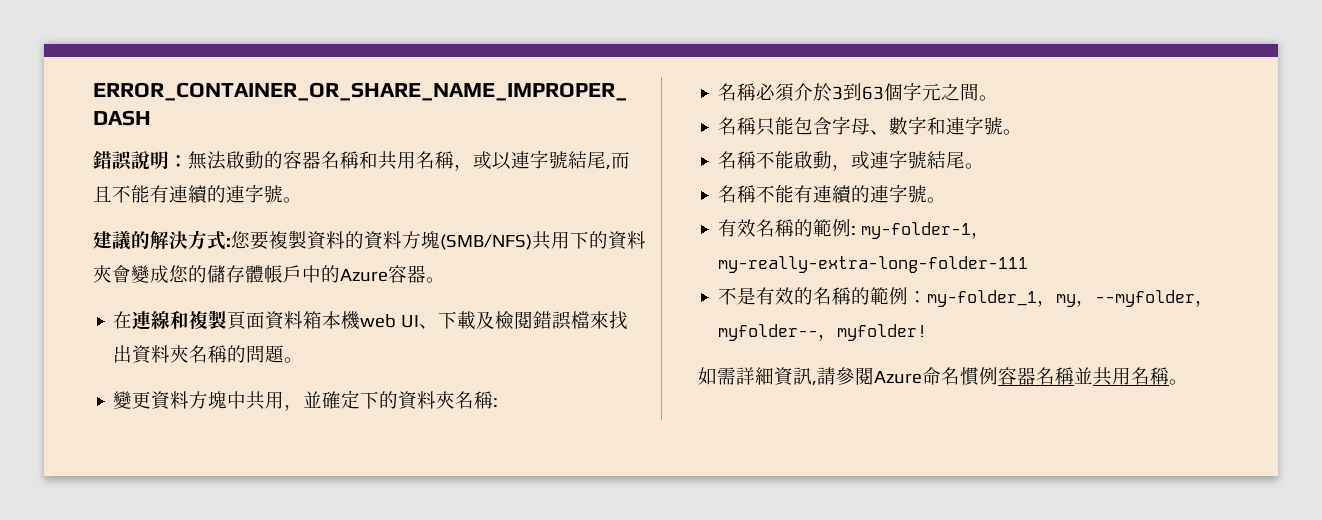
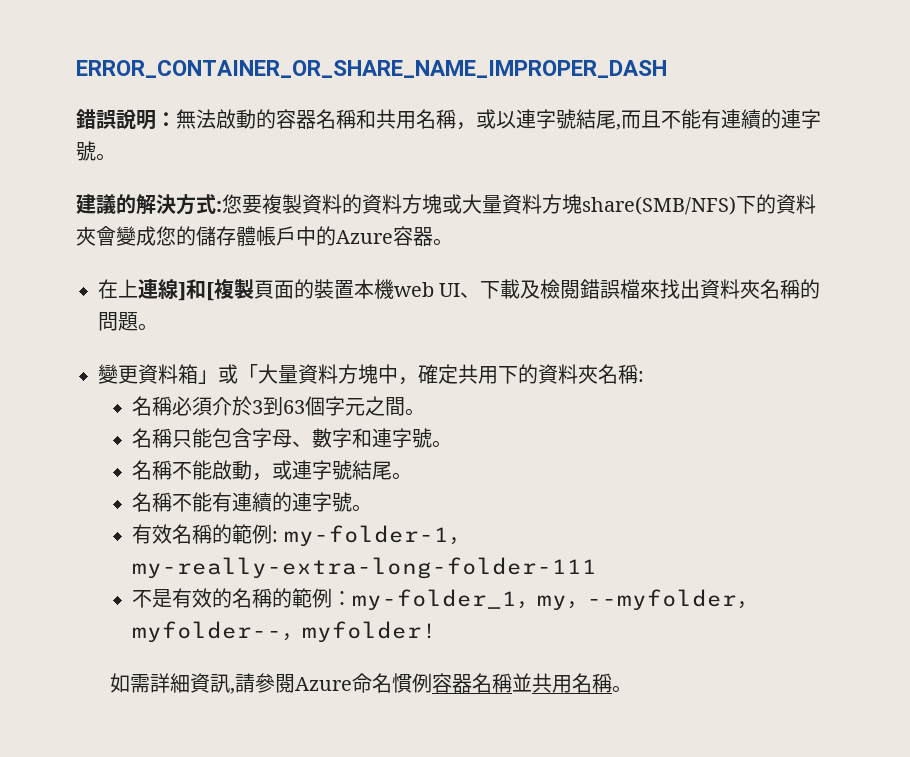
- 建議的解決方式:您要複製資料的資料方塊(SMB/NFS)共用下的資料夾會變成您的儲存體帳戶中的Azure容器。
+ 建議的解決方式:您要複製資料的資料方塊或大量資料方塊share(SMB/NFS)下的資料夾會變成您的儲存體帳戶中的Azure容器。
- 在連線和複製頁面資料箱本機web UI、下載及檢閱錯誤檔來找出資料夾名稱的問題。
+ 在上連線]和[複製頁面的裝置本機web UI、下載及檢閱錯誤檔來找出資料夾名稱的問題。
- 變更資料方塊中共用，並確定下的資料夾名稱:
+ 變更資料箱」或「大量資料方塊中，確定共用下的資料夾名稱:

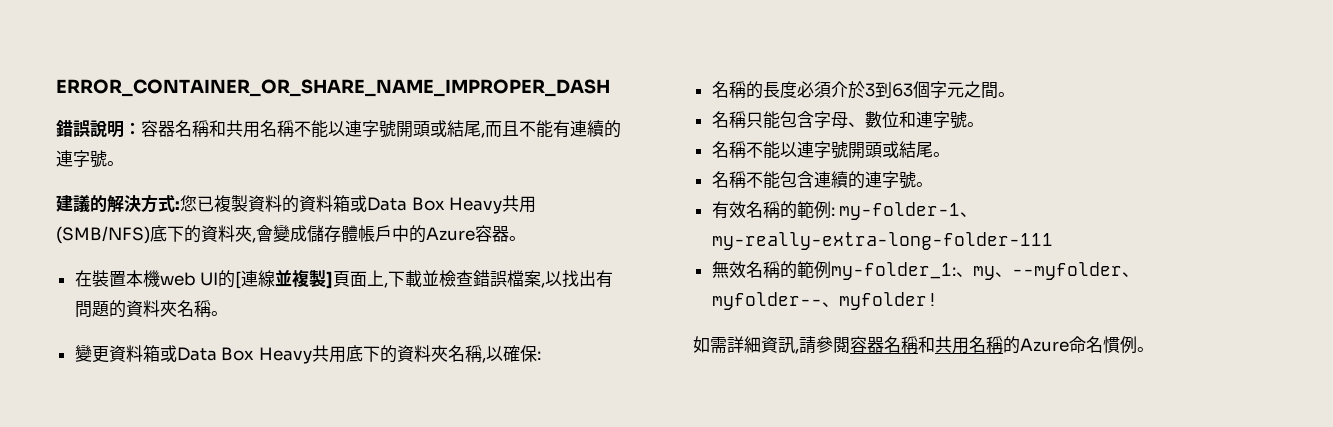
- 錯誤說明：無法啟動的容器名稱和共用名稱，或以連字號結尾,而且不能有連續的連字號。
+ 錯誤說明：容器名稱和共用名稱不能以連字號開頭或結尾,而且不能有連續的連字號。
- 建議的解決方式:您要複製資料的資料方塊或大量資料方塊share(SMB/NFS)下的資料夾會變成您的儲存體帳戶中的Azure容器。
+ 建議的解決方式:您已複製資料的資料箱或Data Box Heavy共用(SMB/NFS)底下的資料夾,會變成儲存體帳戶中的Azure容器。
- 在上連線]和[複製頁面的裝置本機web UI、下載及檢閱錯誤檔來找出資料夾名稱的問題。
+ 在裝置本機web UI的[連線並複製]頁面上,下載並檢查錯誤檔案,以找出有問題的資料夾名稱。
- 變更資料箱」或「大量資料方塊中，確定共用下的資料夾名稱:
+ 變更資料箱或Data Box Heavy共用底下的資料夾名稱,以確保:
- 名稱必須介於3到63個字元之間。
+ 名稱的長度必須介於3到63個字元之間。
- 名稱只能包含字母、數字和連字號。
+ 名稱只能包含字母、數位和連字號。
- 名稱不能啟動，或連字號結尾。
+ 名稱不能以連字號開頭或結尾。
- 名稱不能有連續的連字號。
+ 名稱不能包含連續的連字號。
- 有效名稱的範例: my-folder-1，my-really-extra-long-folder-111
+ 有效名稱的範例: my-folder-1、my-really-extra-long-folder-111
- 不是有效的名稱的範例：my-folder_1，my，--myfolder，myfolder--，myfolder!
+ 無效名稱的範例my-folder_1:、my、--myfolder、myfolder--、myfolder!
- 如需詳細資訊,請參閱Azure命名慣例容器名稱並共用名稱。
+ 如需詳細資訊,請參閱容器名稱和共用名稱的Azure命名慣例。

